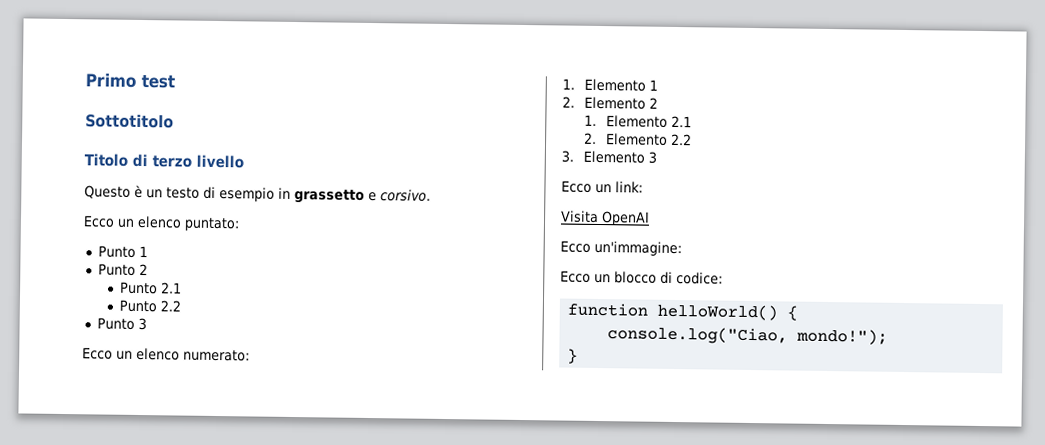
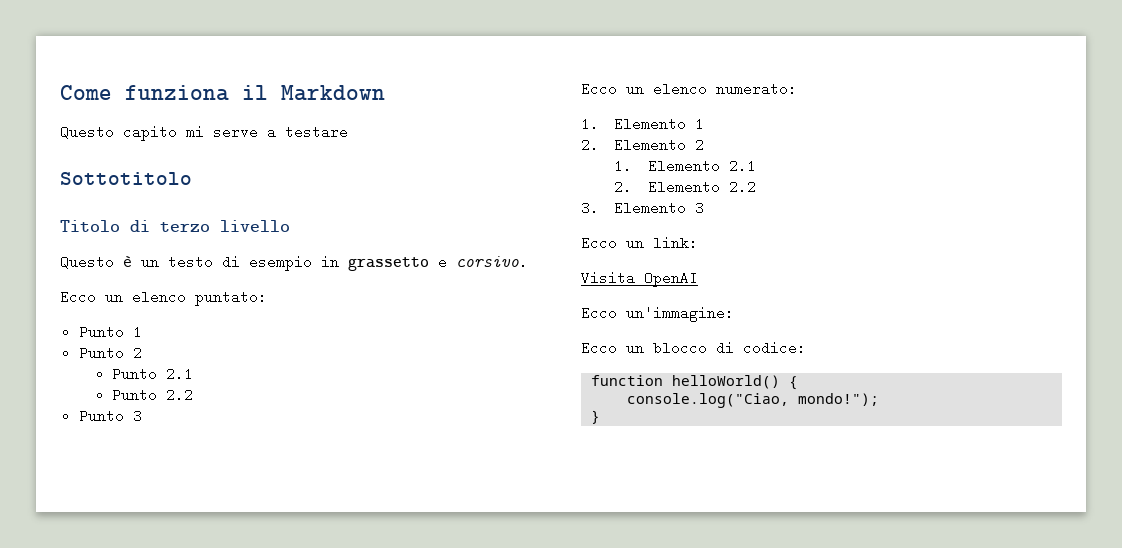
- Primo test
+ Come funziona il Markdown
+ Questo capito mi serve a testare

